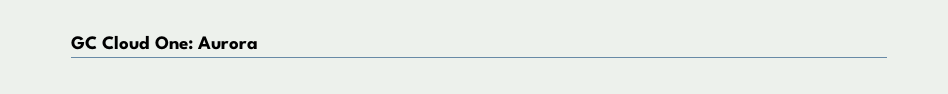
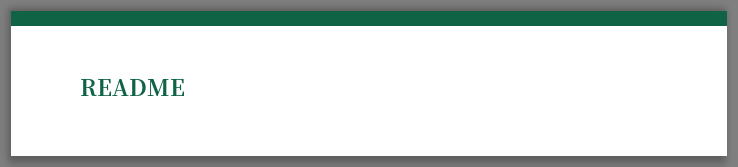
- GC Cloud One: Aurora
+ README

